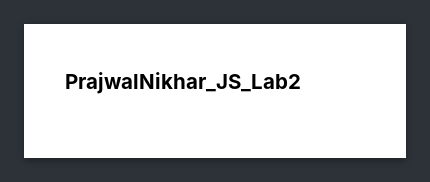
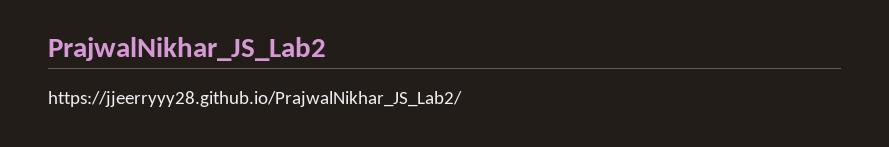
+ https://jjeerryyy28.github.io/PrajwalNikhar_JS_Lab2/

